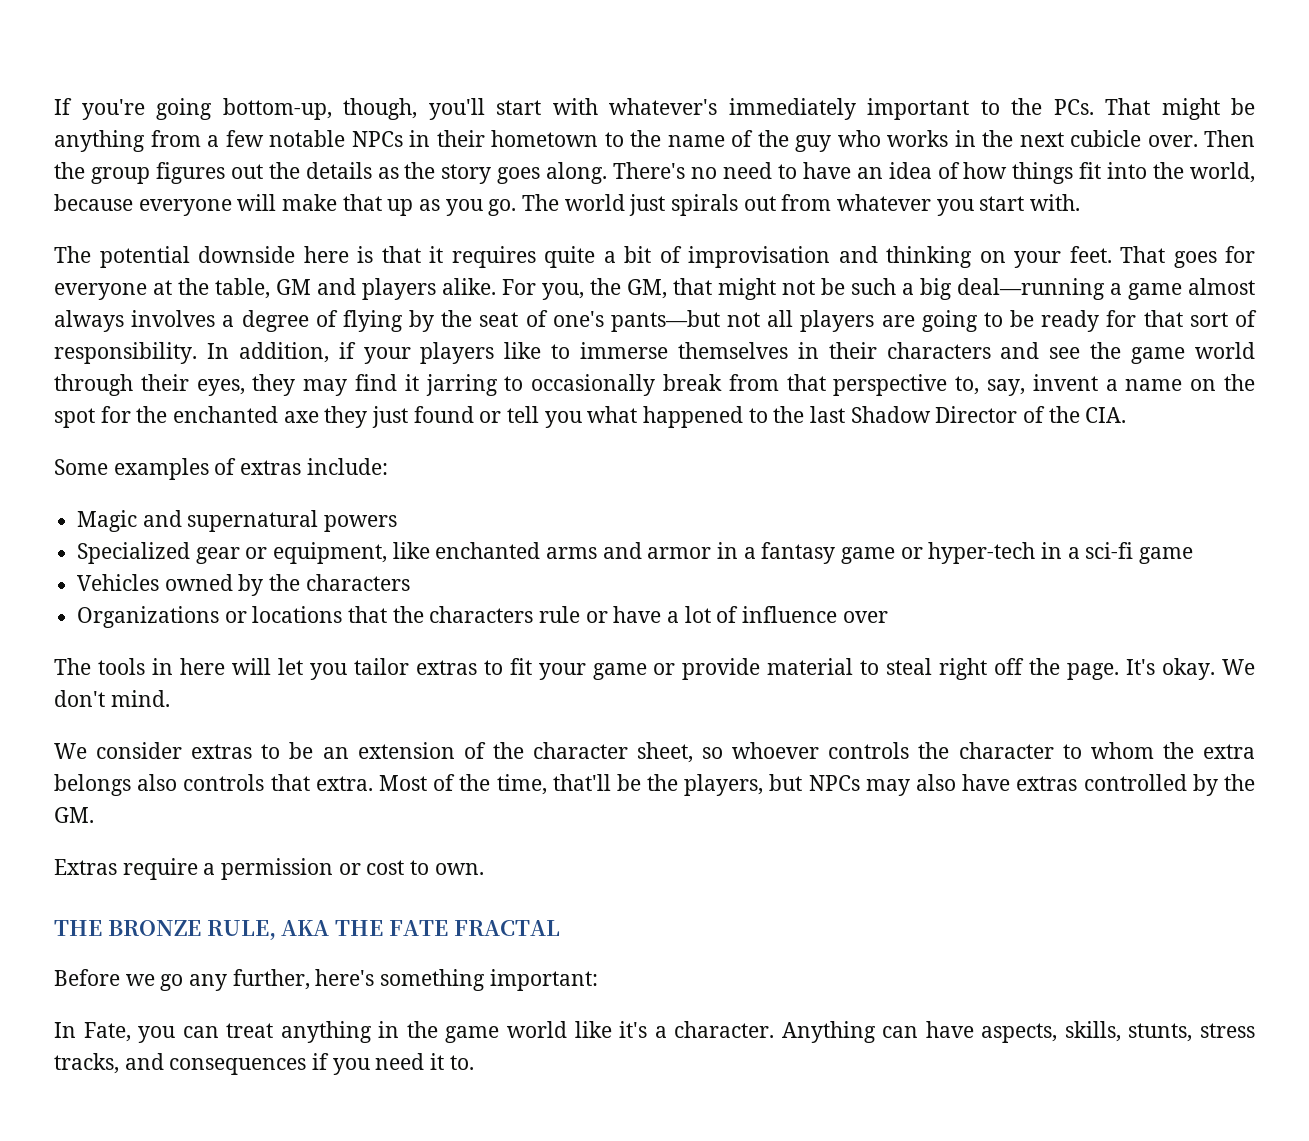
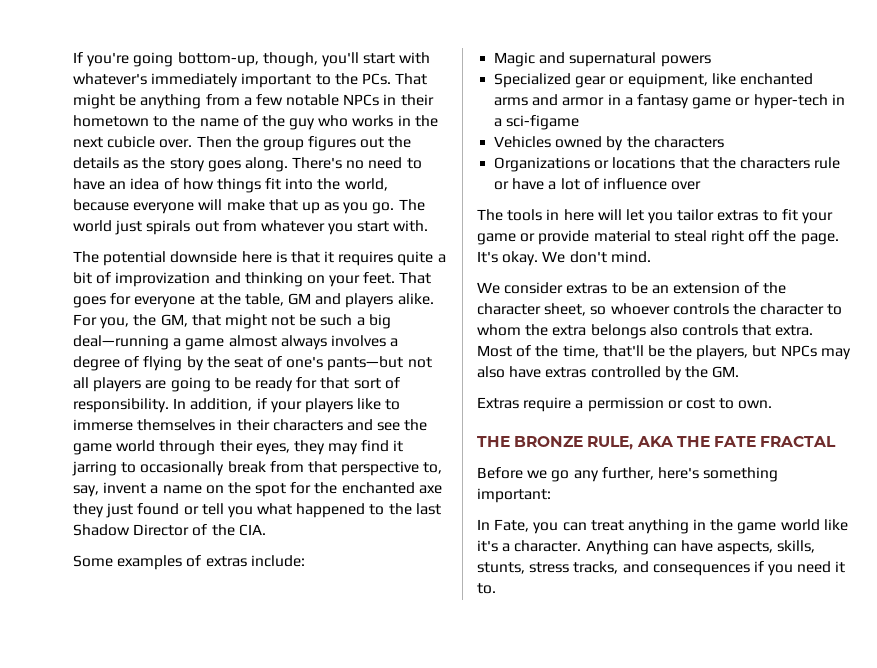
- The potential downside here is that it requires quite a bit of improvisation and thinking on your feet.
+ The potential downside here is that it requires quite a bit of improvization and thinking on your feet.
- Specialized gear or equipment, like enchanted arms and armor in a fantasy game or hyper-tech in a sci-fi game
+ Specialized gear or equipment, like enchanted arms and armor in a fantasy game or hyper-tech in a sci-figame

